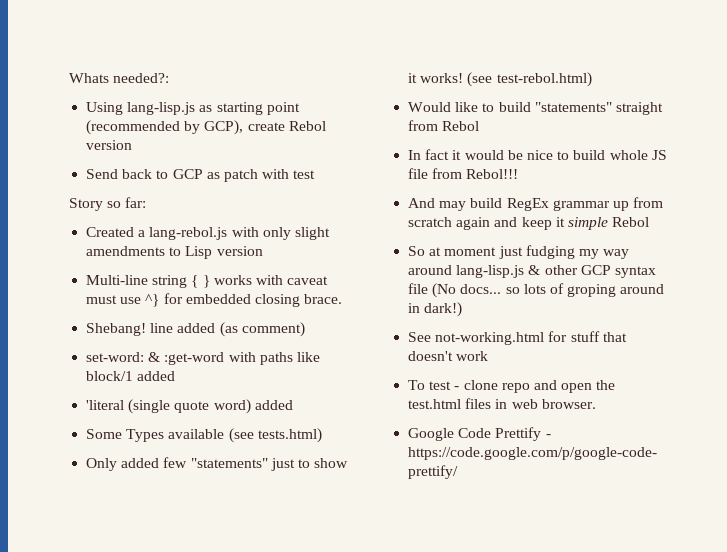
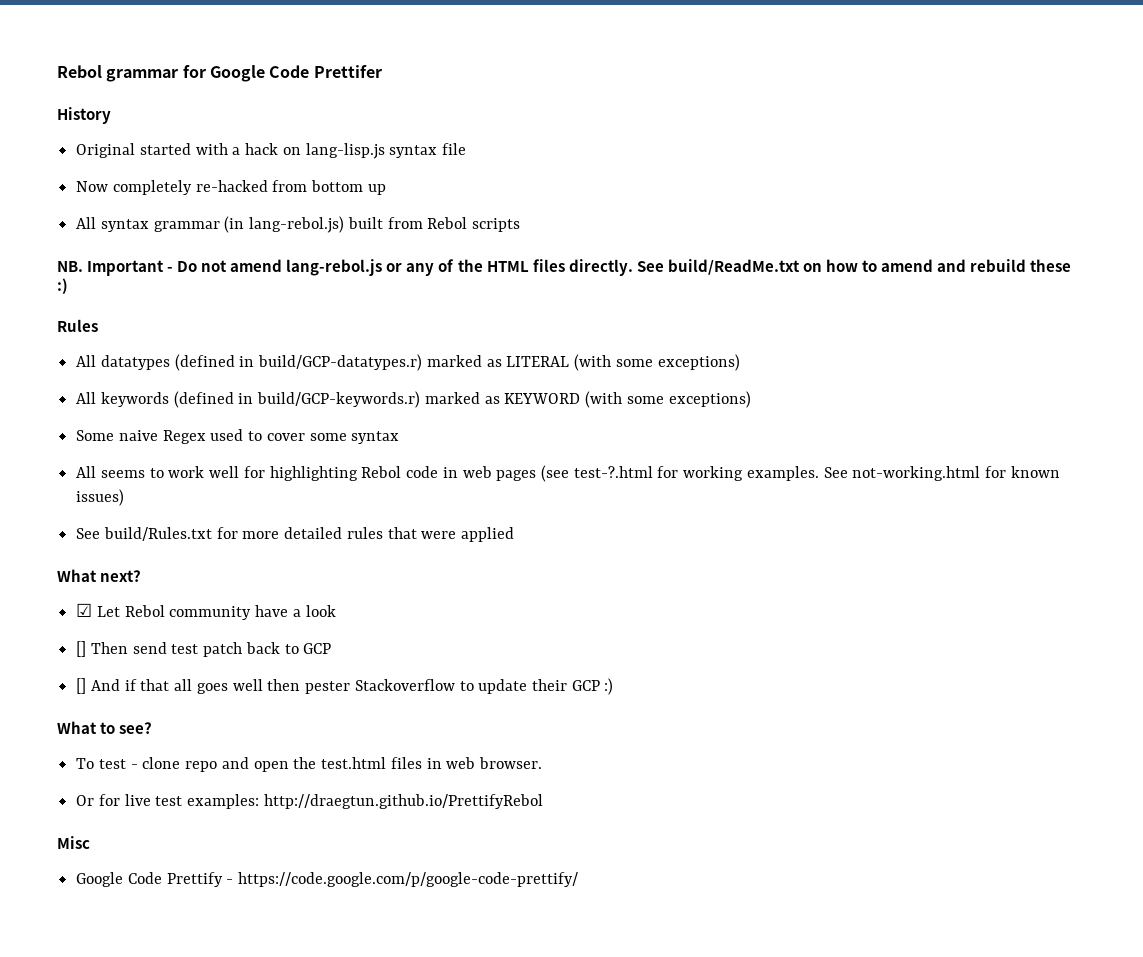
- Whats needed?:
- Using lang-lisp.js as starting point (recommended by GCP), create Rebol version
- Send back to GCP as patch with test
- Story so far:
- Created a lang-rebol.js with only slight amendments to Lisp version
- Multi-line string { } works with caveat must use ^} for embedded closing brace.
- Shebang! line added (as comment)
- set-word: & :get-word with paths like block/1 added
- 'literal (single quote word) added
- Some Types available (see tests.html)
- Only added few "statements" just to show it works! (see test-rebol.html)
- Would like to build "statements" straight from Rebol
- In fact it would be nice to build whole JS file from Rebol!!!
- And may build RegEx grammar up from scratch again and keep it simple Rebol
- So at moment just fudging my way around lang-lisp.js & other GCP syntax file (No docs... so lots of groping around in dark!)
- See not-working.html for stuff that doesn't work
+ Rebol grammar for Google Code Prettifer
+ History
+ Original started with a hack on lang-lisp.js syntax file
+ Now completely re-hacked from bottom up
+ All syntax grammar (in lang-rebol.js) built from Rebol scripts
+ NB. Important - Do not amend lang-rebol.js or any of the HTML files directly. See build/ReadMe.txt on how to amend and rebuild these :)
+ Rules
+ All datatypes (defined in build/GCP-datatypes.r) marked as LITERAL (with some exceptions)
+ All keywords (defined in build/GCP-keywords.r) marked as KEYWORD (with some exceptions)
+ Some naive Regex used to cover some syntax
+ All seems to work well for highlighting Rebol code in web pages (see test-?.html for working examples. See not-working.html for known issues)
+ See build/Rules.txt for more detailed rules that were applied
+ What next?
+ ☑ Let Rebol community have a look
+ [] Then send test patch back to GCP
+ [] And if that all goes well then pester Stackoverflow to update their GCP :)
+ What to see?
+ Or for live test examples: http://draegtun.github.io/PrettifyRebol
+ Misc

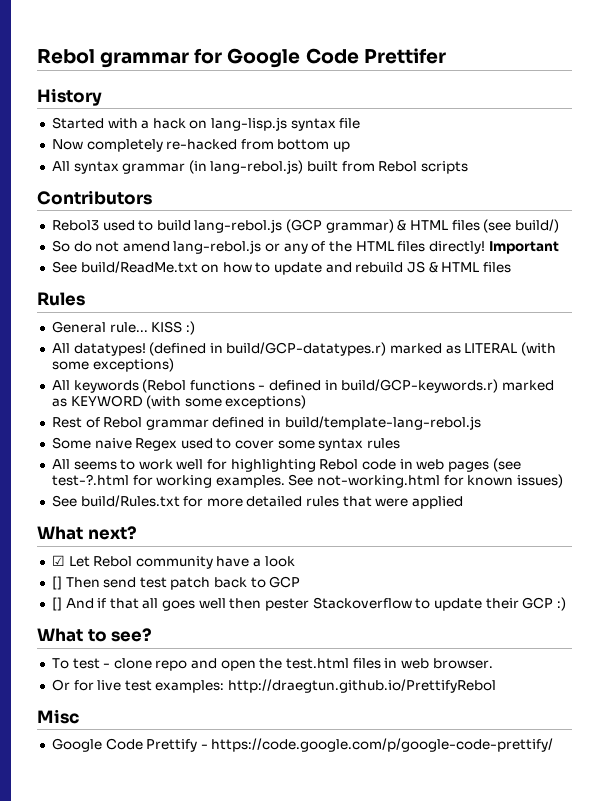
- Original started with a hack on lang-lisp.js syntax file
+ Started with a hack on lang-lisp.js syntax file
- NB. Important - Do not amend lang-rebol.js or any of the HTML files directly. See build/ReadMe.txt on how to amend and rebuild these :)
+ Contributors
+ Rebol3 used to build lang-rebol.js (GCP grammar) & HTML files (see build/)
+ So do not amend lang-rebol.js or any of the HTML files directly! Important
+ See build/ReadMe.txt on how to update and rebuild JS & HTML files
  Rules
- All datatypes (defined in build/GCP-datatypes.r) marked as LITERAL (with some exceptions)
+ General rule... KISS :)
+ All datatypes! (defined in build/GCP-datatypes.r) marked as LITERAL (with some exceptions)
- All keywords (defined in build/GCP-keywords.r) marked as KEYWORD (with some exceptions)
+ All keywords (Rebol functions - defined in build/GCP-keywords.r) marked as KEYWORD (with some exceptions)
+ Rest of Rebol grammar defined in build/template-lang-rebol.js
- Some naive Regex used to cover some syntax
+ Some naive Regex used to cover some syntax rules

